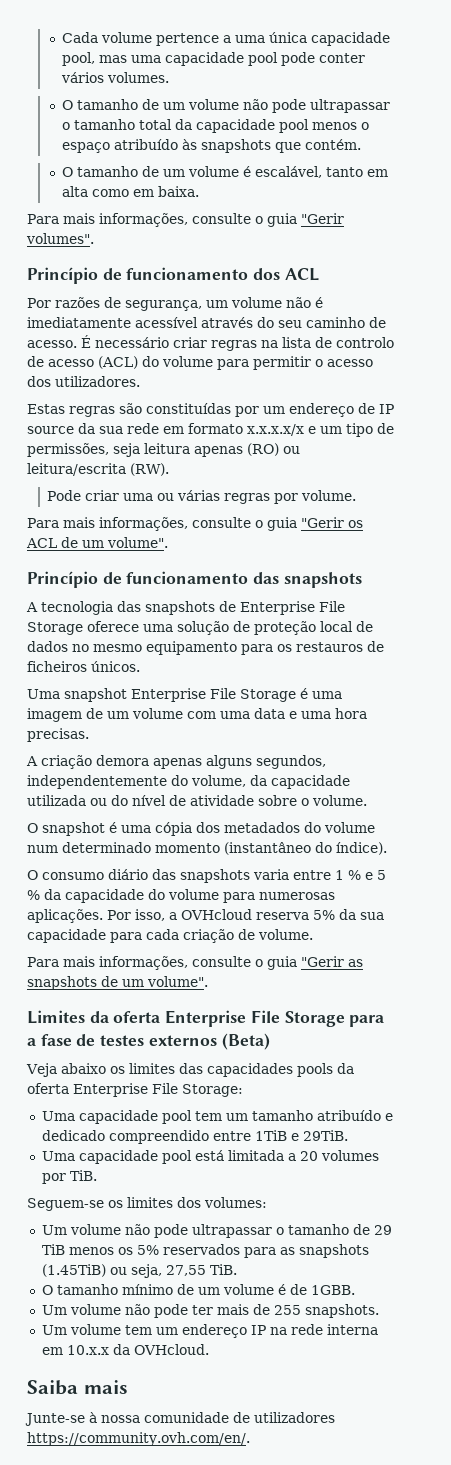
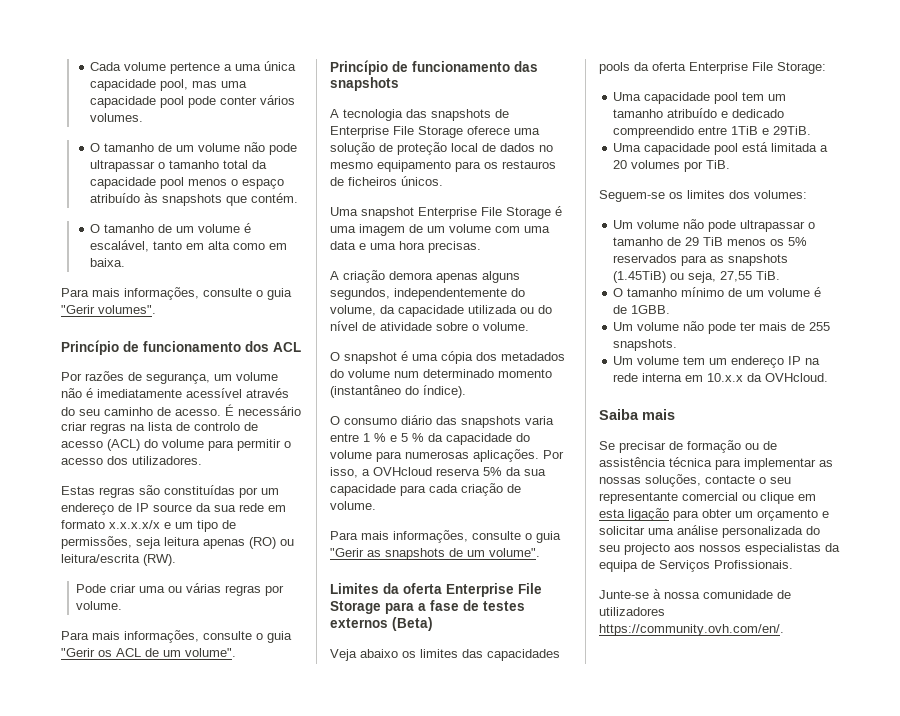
+ Se precisar de formação ou de assistência técnica para implementar as nossas soluções, contacte o seu representante comercial ou clique em esta ligação para obter um orçamento e solicitar uma análise personalizada do seu projecto aos nossos especialistas da equipa de Serviços Profissionais.

